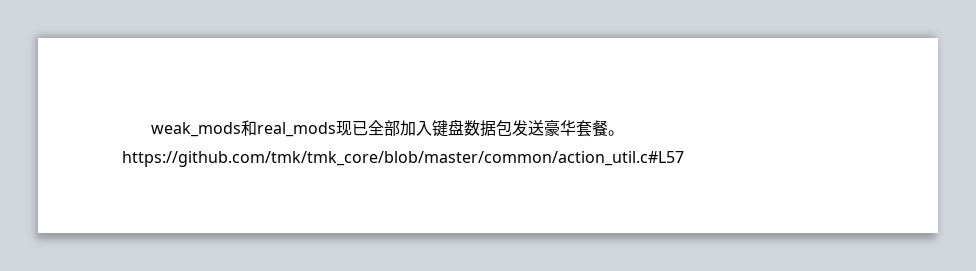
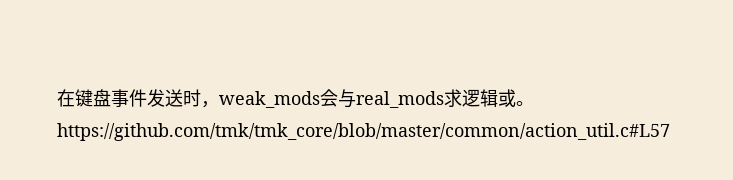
- weak_mods和real_mods现已全部加入键盘数据包发送豪华套餐。https://github.com/tmk/tmk_core/blob/master/common/action_util.c#L57
+ 在键盘事件发送时，weak_mods会与real_mods求逻辑或。https://github.com/tmk/tmk_core/blob/master/common/action_util.c#L57

